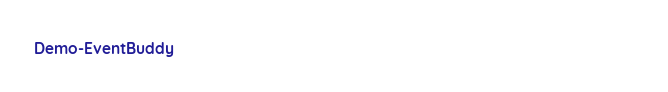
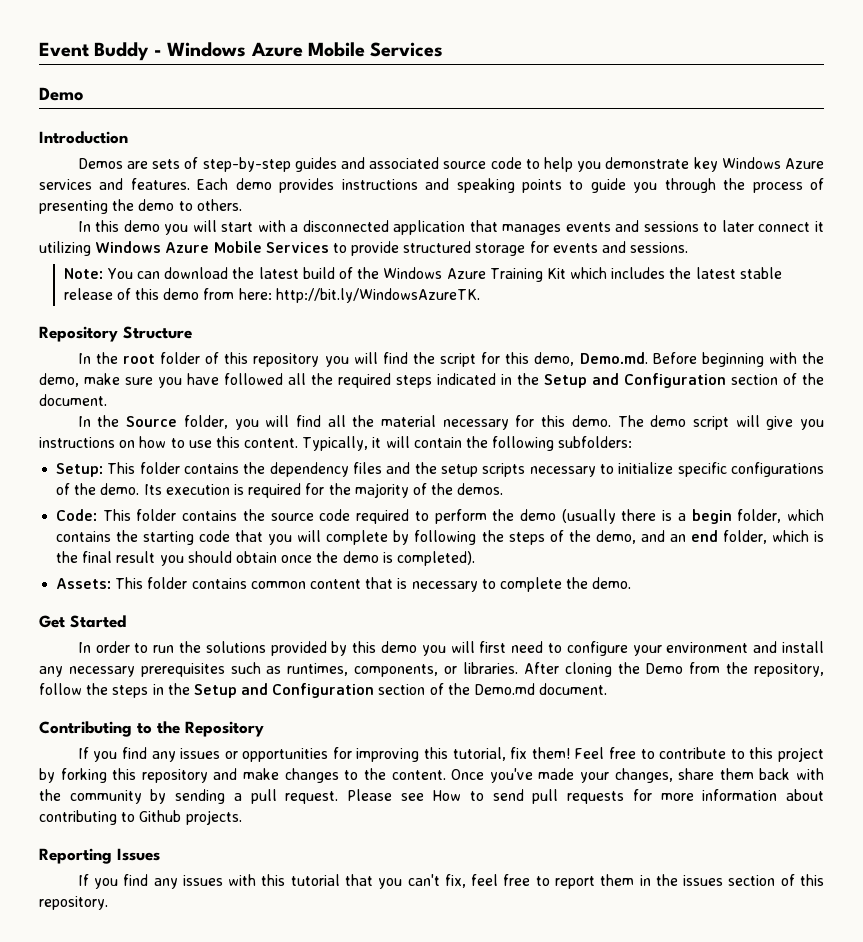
- Demo-EventBuddy
+ Event Buddy - Windows Azure Mobile Services
+ Demo
+ Introduction
+ Demos are sets of step-by-step guides and associated source code to help you demonstrate key Windows Azure services and features. Each demo provides instructions and speaking points to guide you through the process of presenting the demo to others.
+ In this demo you will start with a disconnected application that manages events and sessions to later connect it utilizing Windows Azure Mobile Services to provide structured storage for events and sessions.
+ Note: You can download the latest build of the Windows Azure Training Kit which includes the latest stable release of this demo from here: http://bit.ly/WindowsAzureTK.
+ Repository Structure
+ In the root folder of this repository you will find the script for this demo, Demo.md. Before beginning with the demo, make sure you have followed all the required steps indicated in the Setup and Configuration section of the document.
+ In the Source folder, you will find all the material necessary for this demo. The demo script will give you instructions on how to use this content. Typically, it will contain the following subfolders:
+ Setup: This folder contains the dependency files and the setup scripts necessary to initialize specific configurations of the demo. Its execution is required for the majority of the demos.
+ Code: This folder contains the source code required to perform the demo (usually there is a begin folder, which contains the starting code that you will complete by following the steps of the demo, and an end folder, which is the final result you should obtain once the demo is completed).
+ Assets: This folder contains common content that is necessary to complete the demo.
+ Get Started
+ In order to run the solutions provided by this demo you will first need to configure your environment and install any necessary prerequisites such as runtimes, components, or libraries. After cloning the Demo from the repository, follow the steps in the Setup and Configuration section of the Demo.md document.
+ Contributing to the Repository
+ If you find any issues or opportunities for improving this tutorial, fix them! Feel free to contribute to this project by forking this repository and make changes to the content. Once you've made your changes, share them back with the community by sending a pull request. Please see How to send pull requests for more information about contributing to Github projects.
+ Reporting Issues
+ If you find any issues with this tutorial that you can't fix, feel free to report them in the issues section of this repository.

